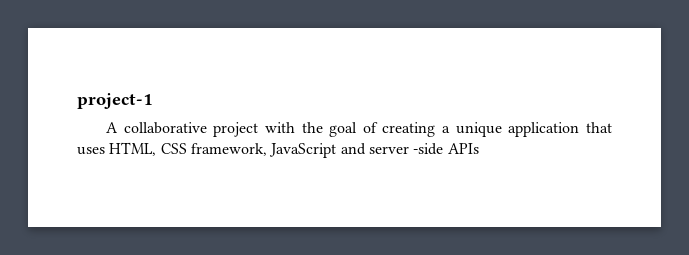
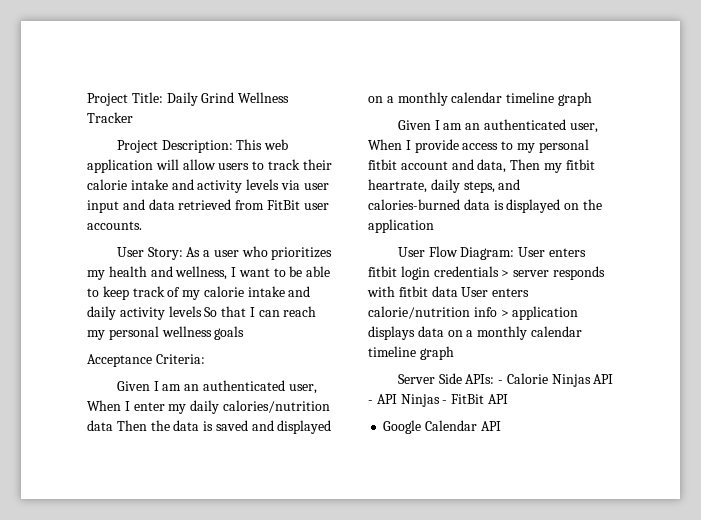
- project-1
- A collaborative project with the goal of creating a unique application that uses HTML, CSS framework, JavaScript and server -side APIs
+ Project Title: Daily Grind Wellness Tracker
+ Project Description: This web application will allow users to track their calorie intake and activity levels via user input and data retrieved from FitBit user accounts.
+ User Story: As a user who prioritizes my health and wellness, I want to be able to keep track of my calorie intake and daily activity levels So that I can reach my personal wellness goals
+ Acceptance Criteria:
+ Given I am an authenticated user, When I enter my daily calories/nutrition data Then the data is saved and displayed on a monthly calendar timeline graph
+ Given I am an authenticated user, When I provide access to my personal fitbit account and data, Then my fitbit heartrate, daily steps, and calories-burned data is displayed on the application
+ User Flow Diagram: User enters fitbit login credentials > server responds with fitbit data User enters calorie/nutrition info > application displays data on a monthly calendar timeline graph
+ Server Side APIs: - Calorie Ninjas API - API Ninjas - FitBit API
+ Google Calendar API

